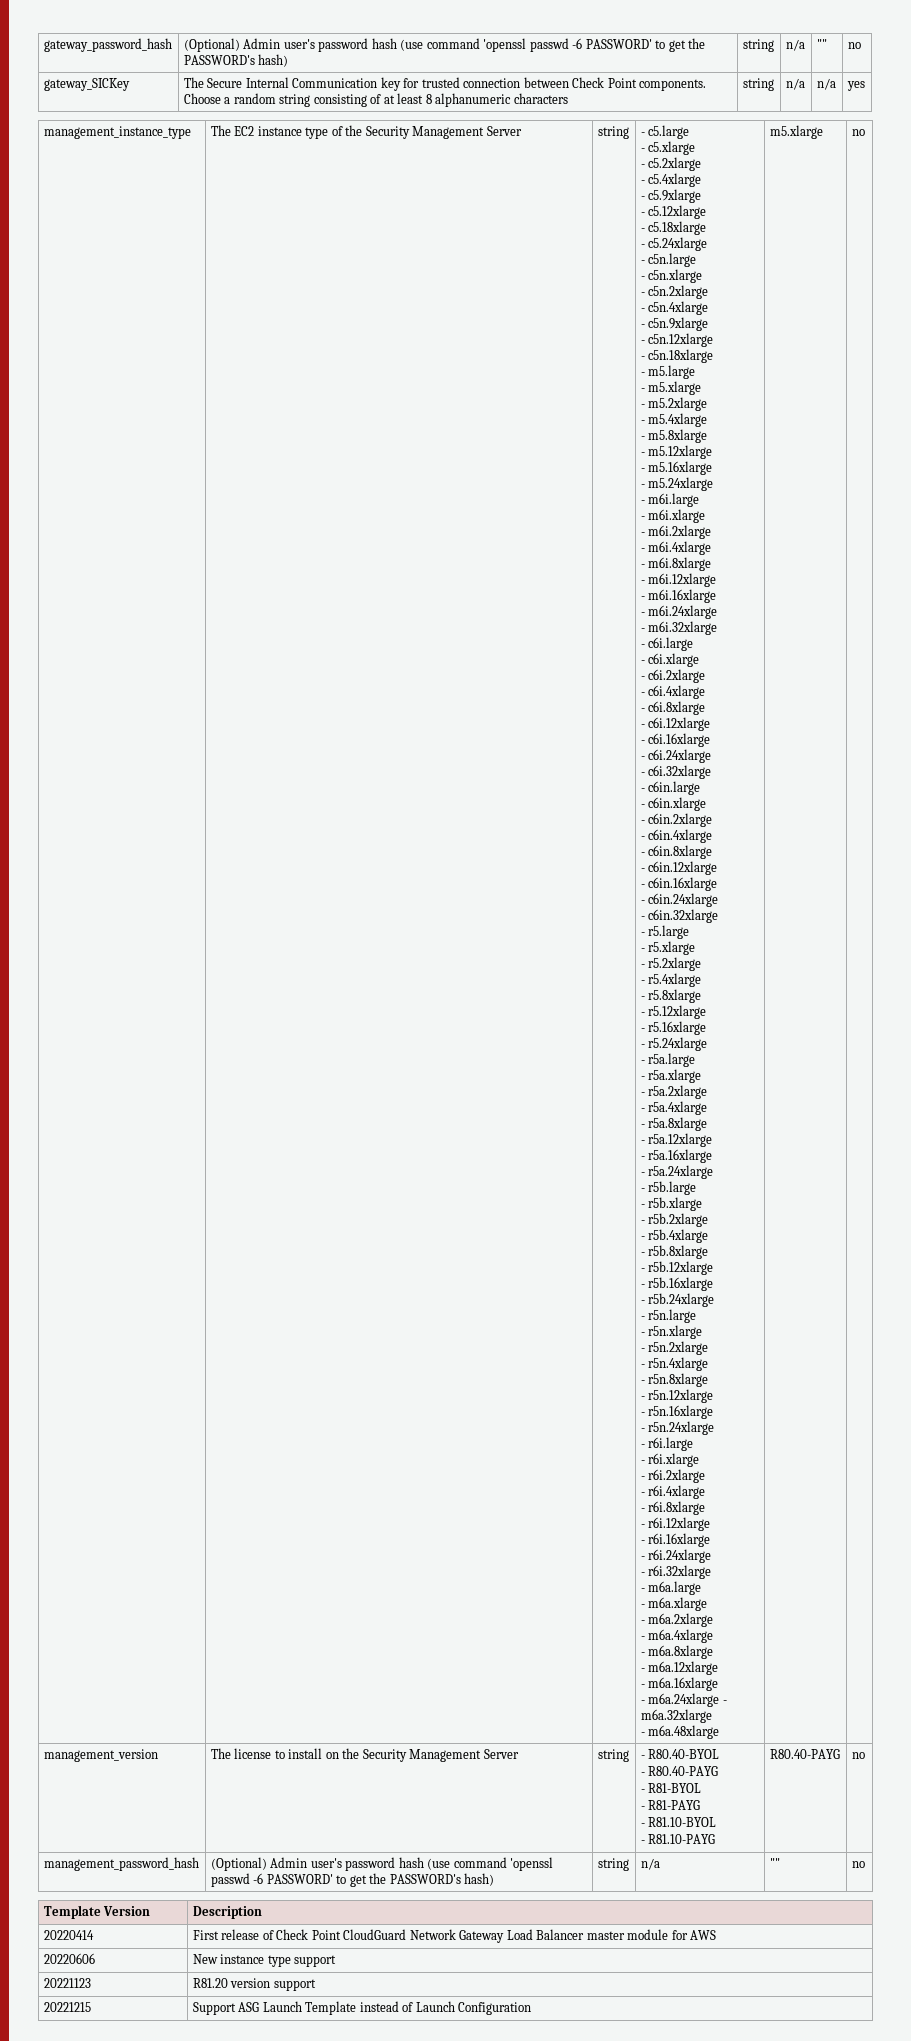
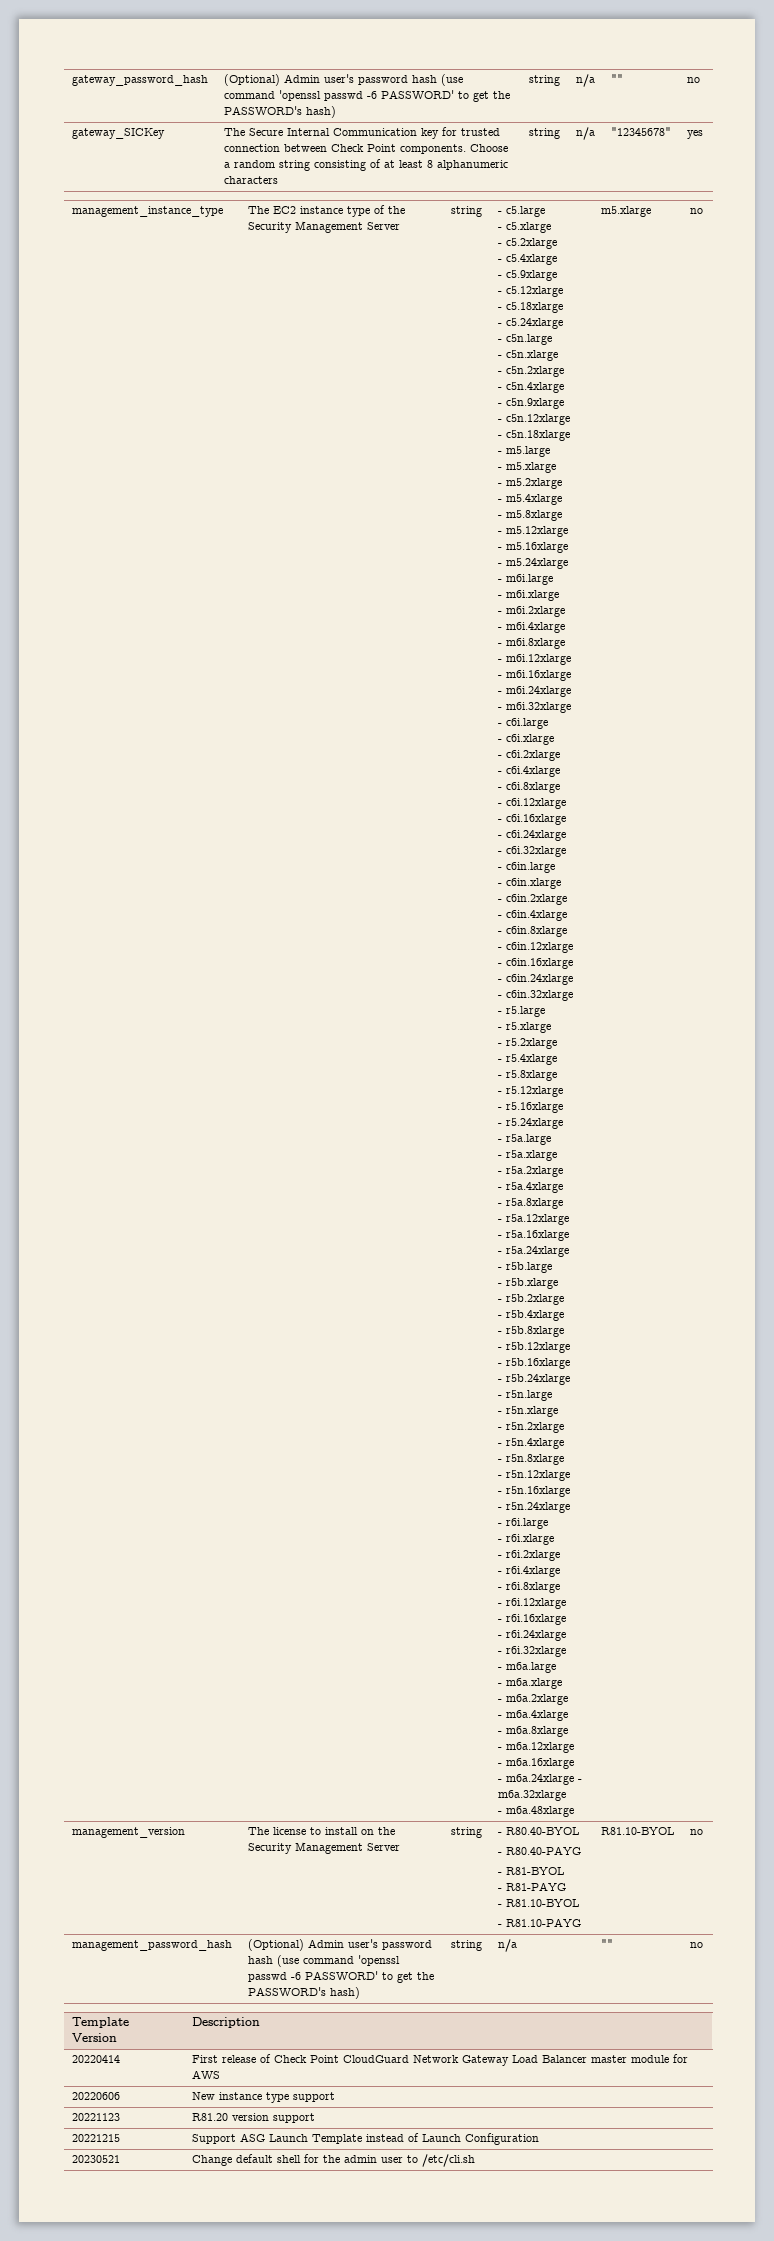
- gateway_SICKey | The Secure Internal Communication key for trusted connection between Check Point components. Choose a random string consisting of at least 8 alphanumeric characters | string | n/a | n/a | yes
+ gateway_SICKey | The Secure Internal Communication key for trusted connection between Check Point components. Choose a random string consisting of at least 8 alphanumeric characters | string | n/a | "12345678" | yes
  management_version | The license to install on the Security Management Server | string | - R80.40-BYOL
  - R80.40-PAYG
  - R81-BYOL
  - R81-PAYG
  - R81.10-BYOL
- - R81.10-PAYG | R80.40-PAYG | no
+ - R81.10-PAYG | R81.10-BYOL | no
+ 20230521 | Change default shell for the admin user to /etc/cli.sh

